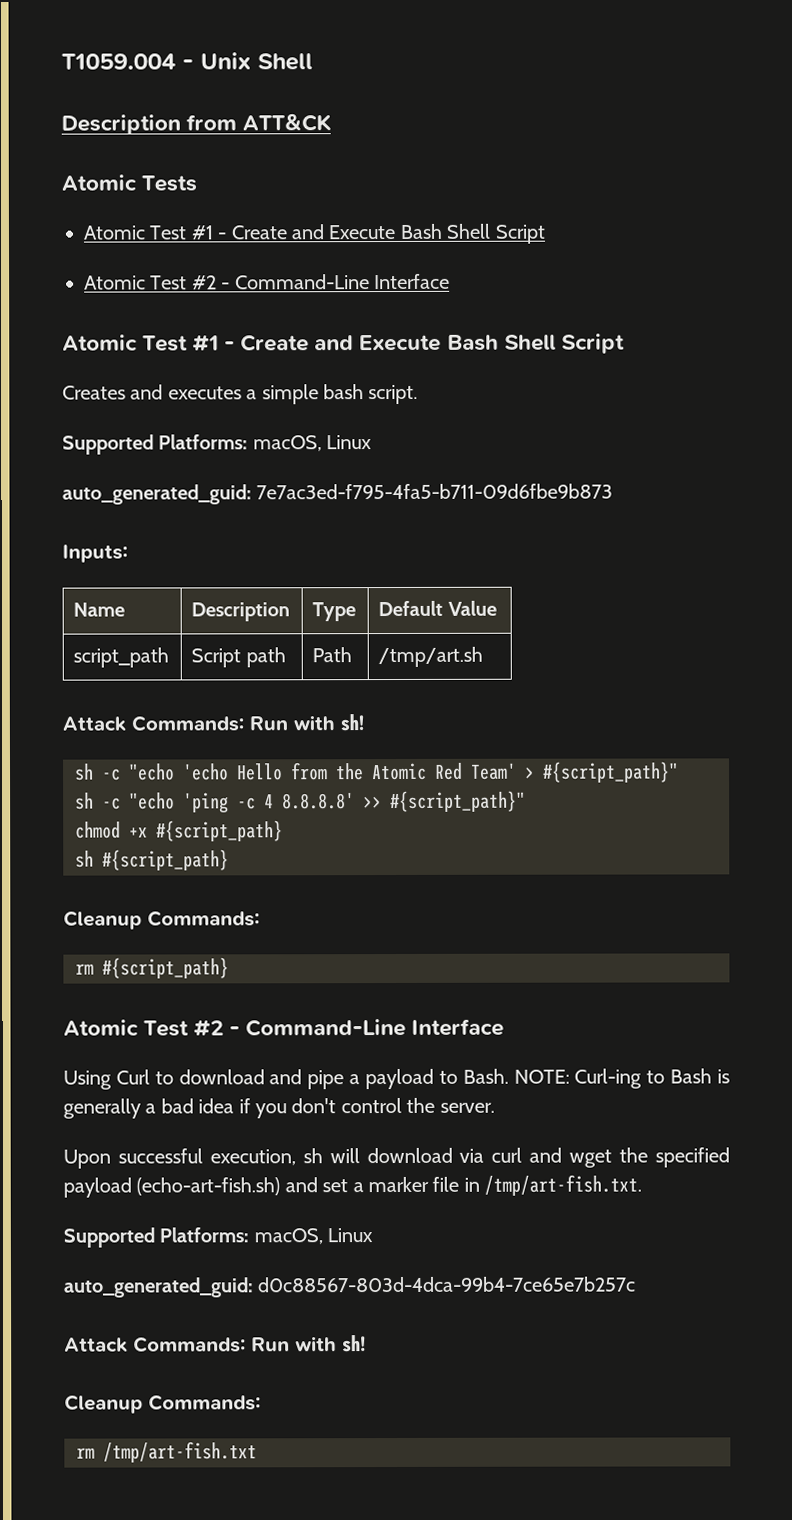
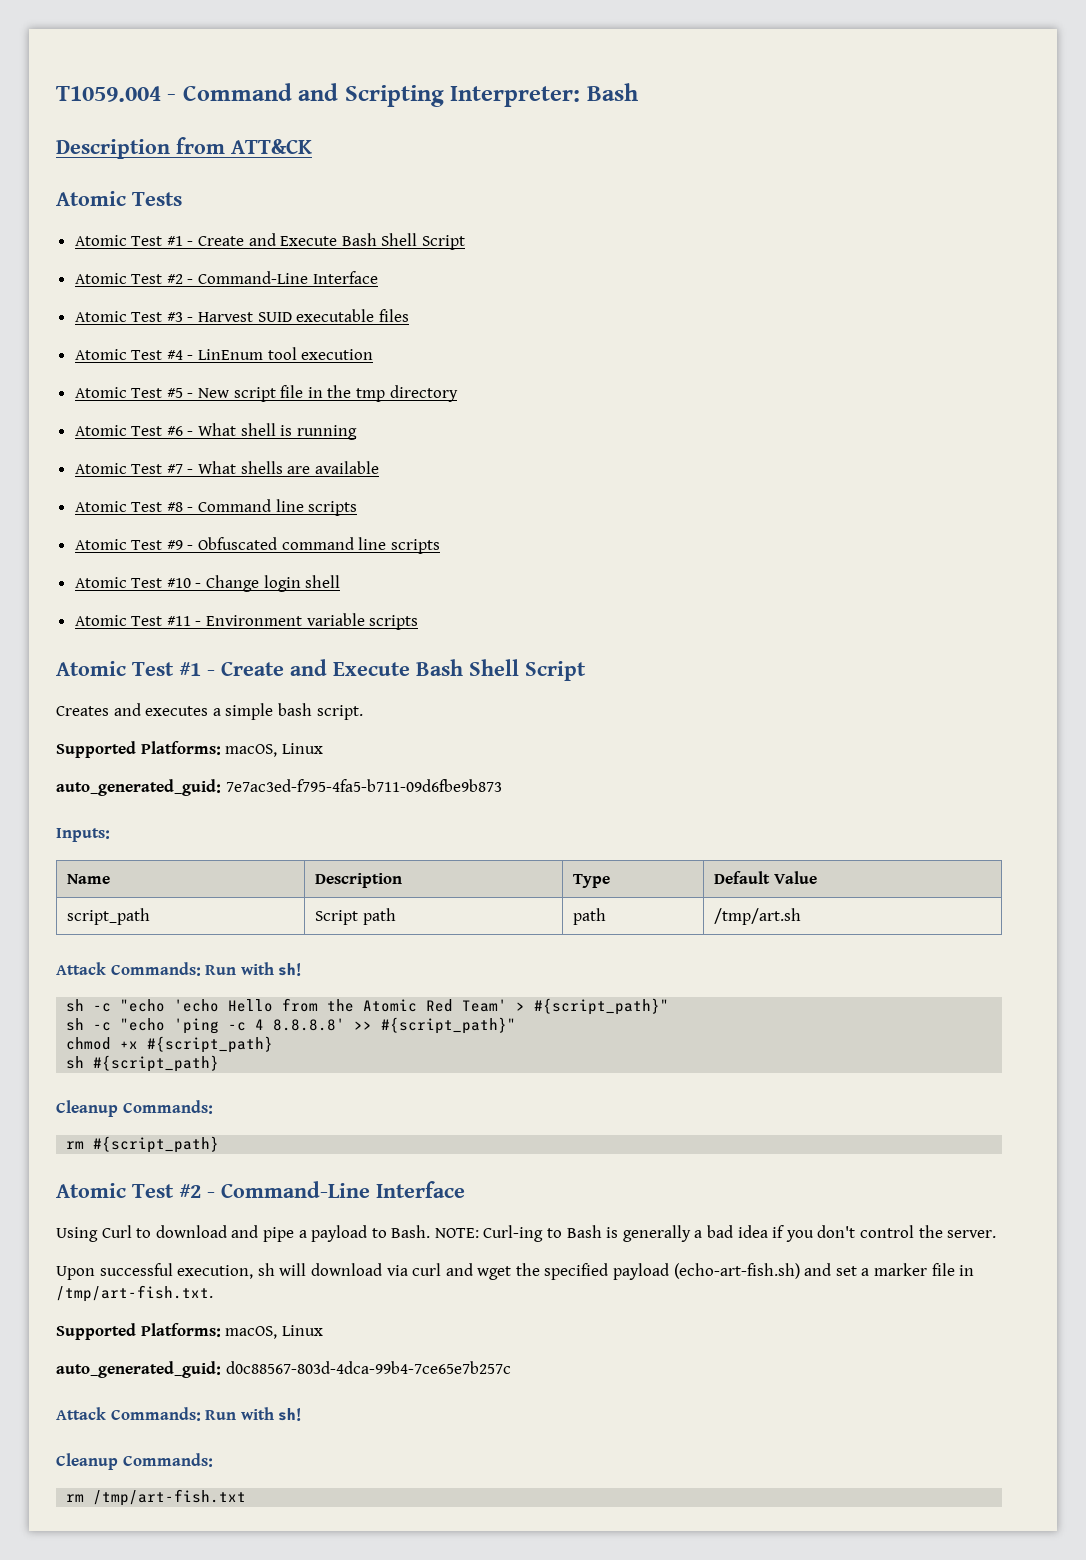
- T1059.004 - Unix Shell
+ T1059.004 - Command and Scripting Interpreter: Bash
+ Atomic Test #3 - Harvest SUID executable files
+ Atomic Test #4 - LinEnum tool execution
+ Atomic Test #5 - New script file in the tmp directory
+ Atomic Test #6 - What shell is running
+ Atomic Test #7 - What shells are available
+ Atomic Test #8 - Command line scripts
+ Atomic Test #9 - Obfuscated command line scripts
+ Atomic Test #10 - Change login shell
+ Atomic Test #11 - Environment variable scripts
- script_path | Script path | Path | /tmp/art.sh
+ script_path | Script path | path | /tmp/art.sh

